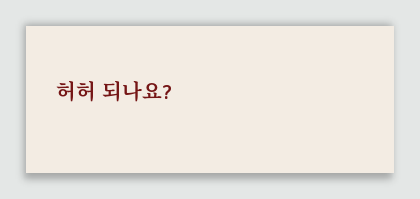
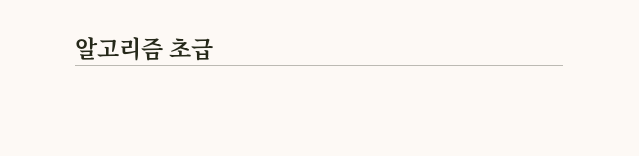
- 허허 되나요?
+ 알고리즘 초급

